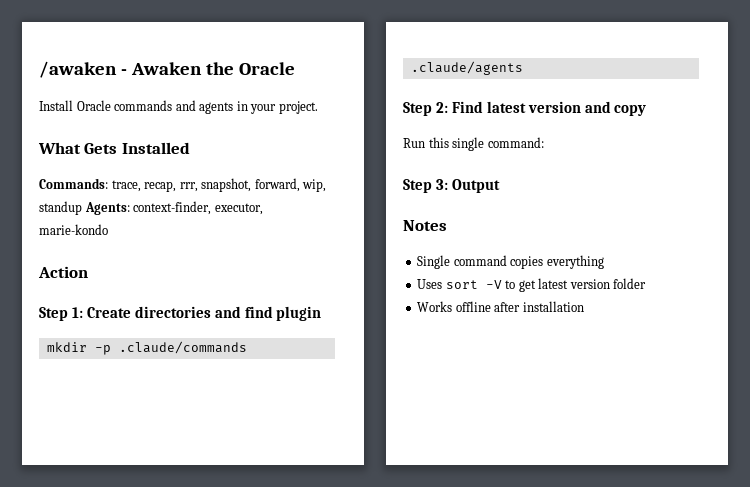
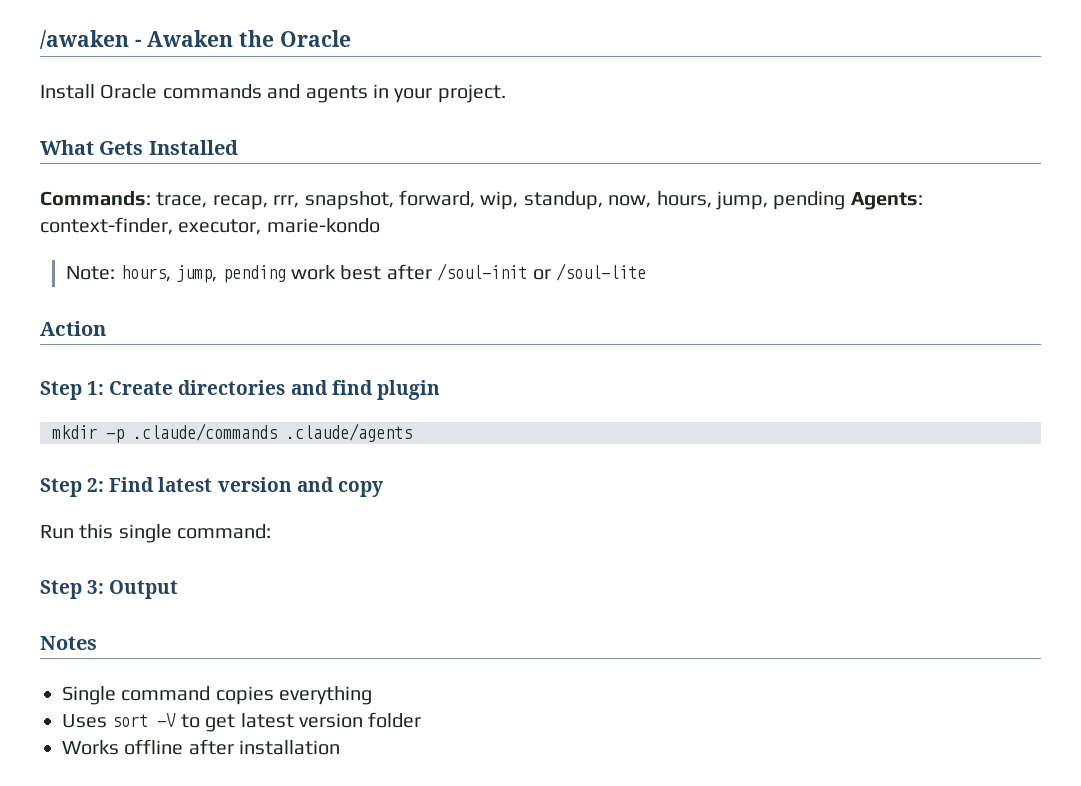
- Commands: trace, recap, rrr, snapshot, forward, wip, standup Agents: context-finder, executor, marie-kondo
+ Commands: trace, recap, rrr, snapshot, forward, wip, standup, now, hours, jump, pending Agents: context-finder, executor, marie-kondo
+ Note: hours, jump, pending work best after /soul-init or /soul-lite

